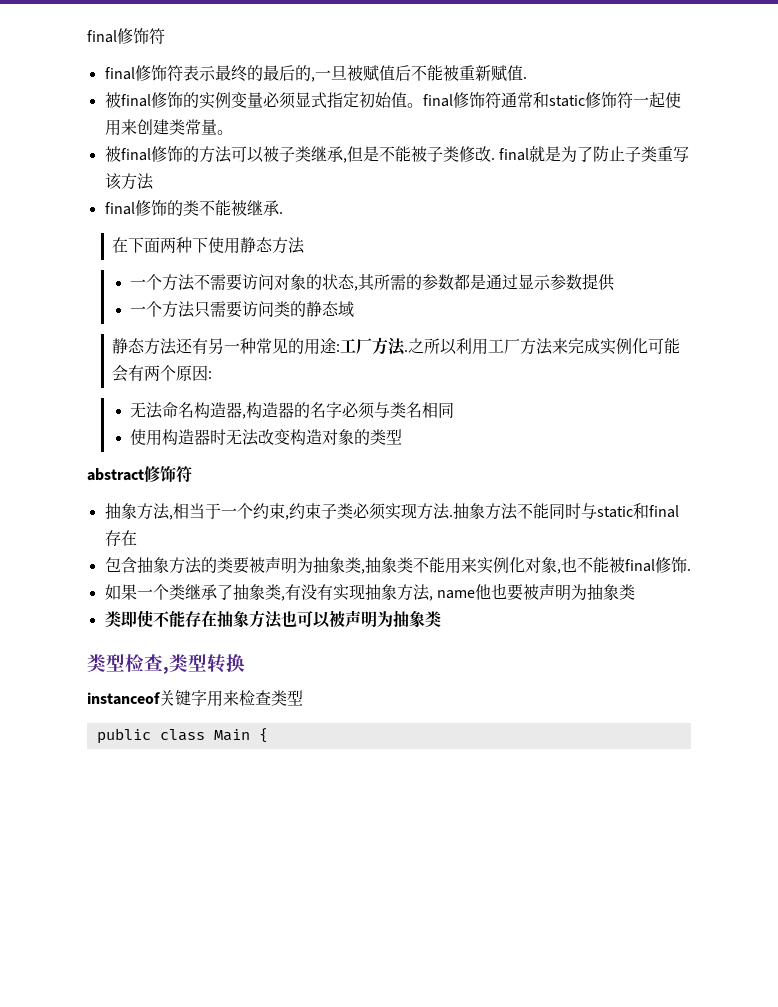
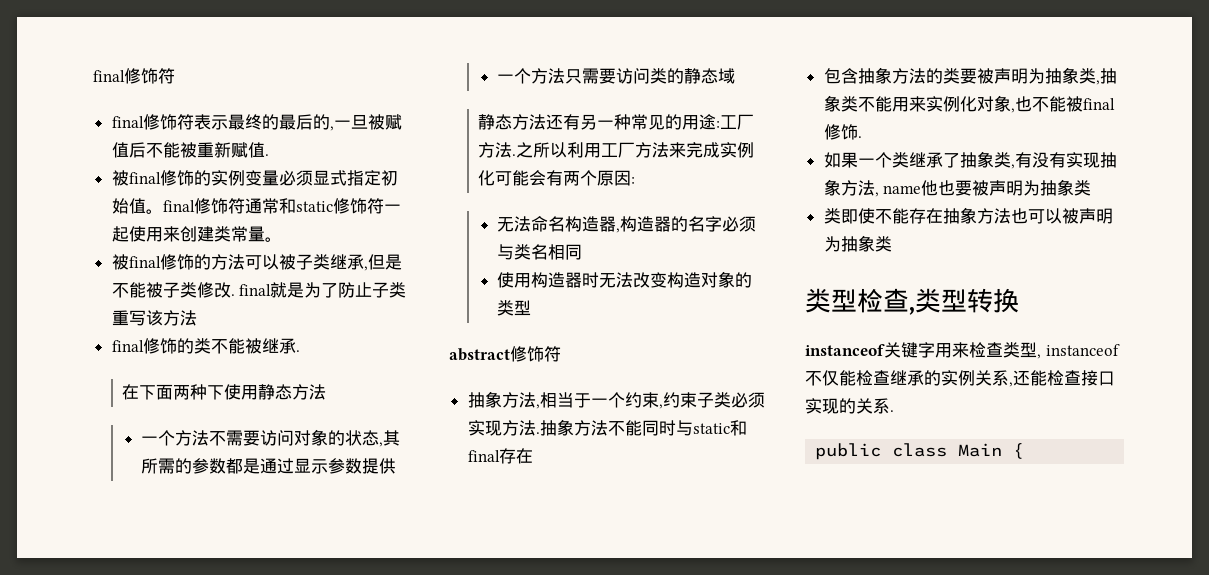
- instanceof关键字用来检查类型
+ instanceof关键字用来检查类型, instanceof不仅能检查继承的实例关系,还能检查接口实现的关系.

